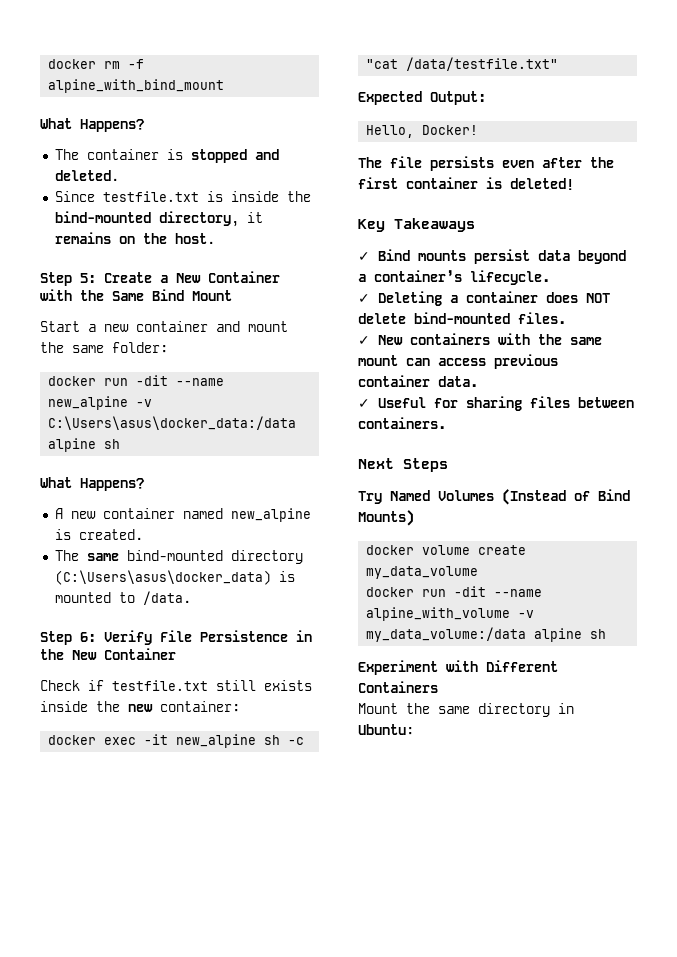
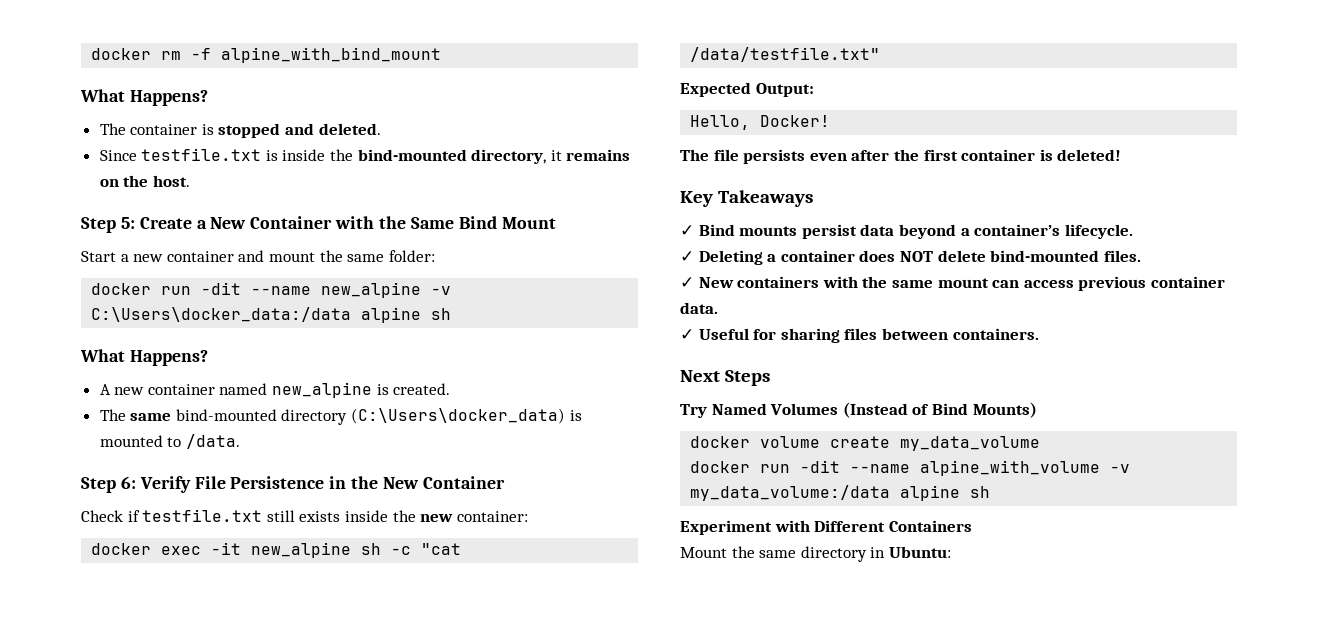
- docker run -dit --name new_alpine -v C:\Users\asus\docker_data:/data alpine sh
+ docker run -dit --name new_alpine -v C:\Users\docker_data:/data alpine sh
- The same bind-mounted directory (C:\Users\asus\docker_data) is mounted to /data.
+ The same bind-mounted directory (C:\Users\docker_data) is mounted to /data.

